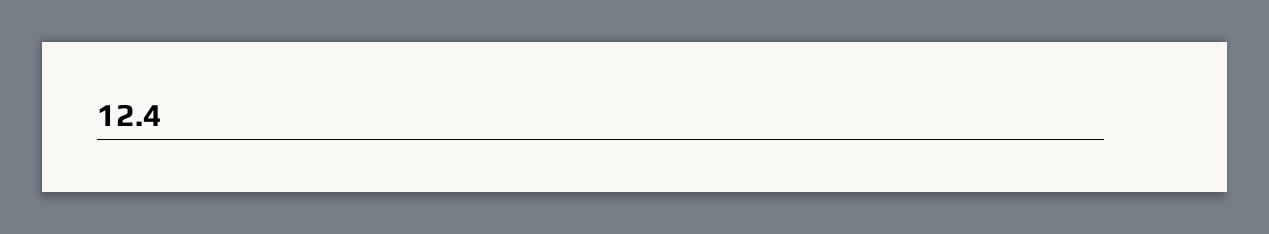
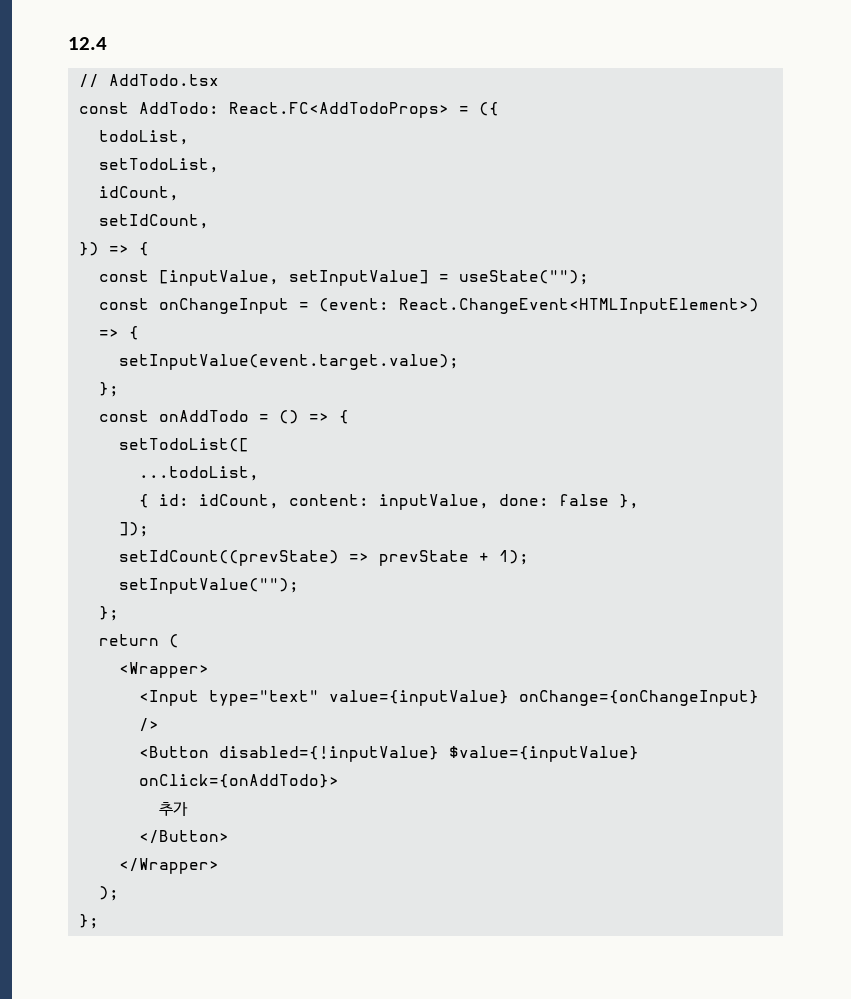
+ // AddTodo.tsx
+ const AddTodo: React.FC<AddTodoProps> = ({
+ todoList,
+ setTodoList,
+ idCount,
+ setIdCount,
+ }) => {
+ const [inputValue, setInputValue] = useState("");
+ const onChangeInput = (event: React.ChangeEvent<HTMLInputElement>) => {
+ setInputValue(event.target.value);
+ };
+ const onAddTodo = () => {
+ setTodoList([
+ ...todoList,
+ { id: idCount, content: inputValue, done: false },
+ ]);
+ setIdCount((prevState) => prevState + 1);
+ setInputValue("");
+ };
+ return (
+ <Wrapper>
+ <Input type="text" value={inputValue} onChange={onChangeInput} />
+ <Button disabled={!inputValue} $value={inputValue} onClick={onAddTodo}>
+ 추가
+ </Button>
+ </Wrapper>
+ );
+ };

